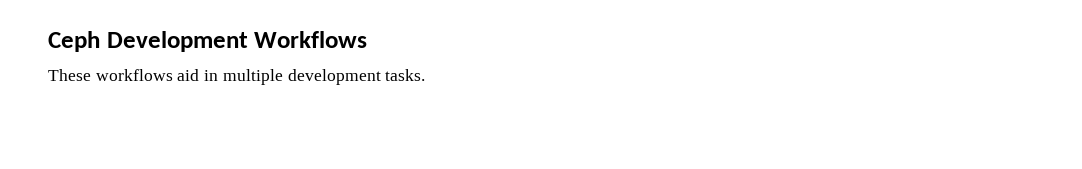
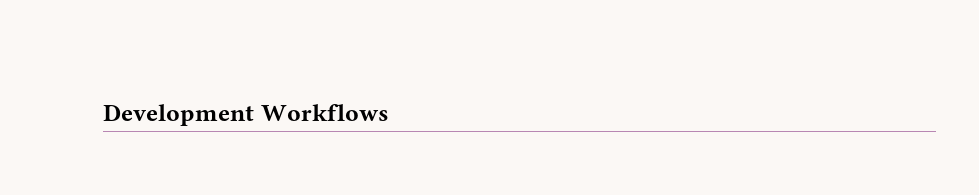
- Ceph Development Workflows
+ Development Workflows
- These workflows aid in multiple development tasks.

